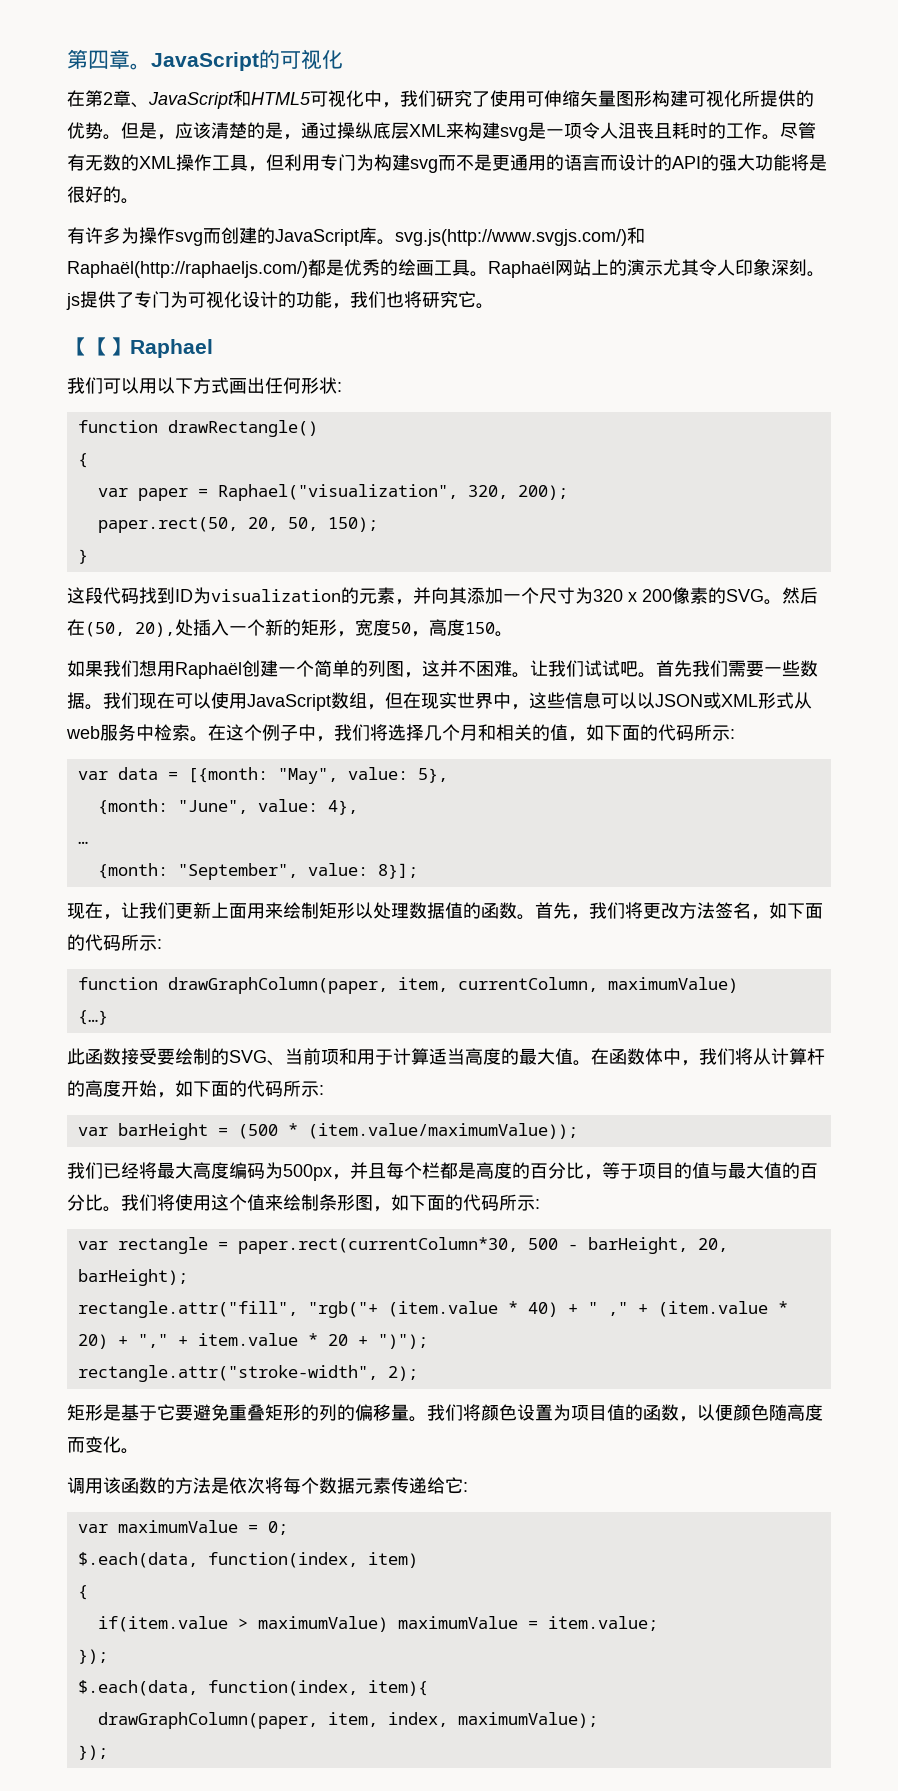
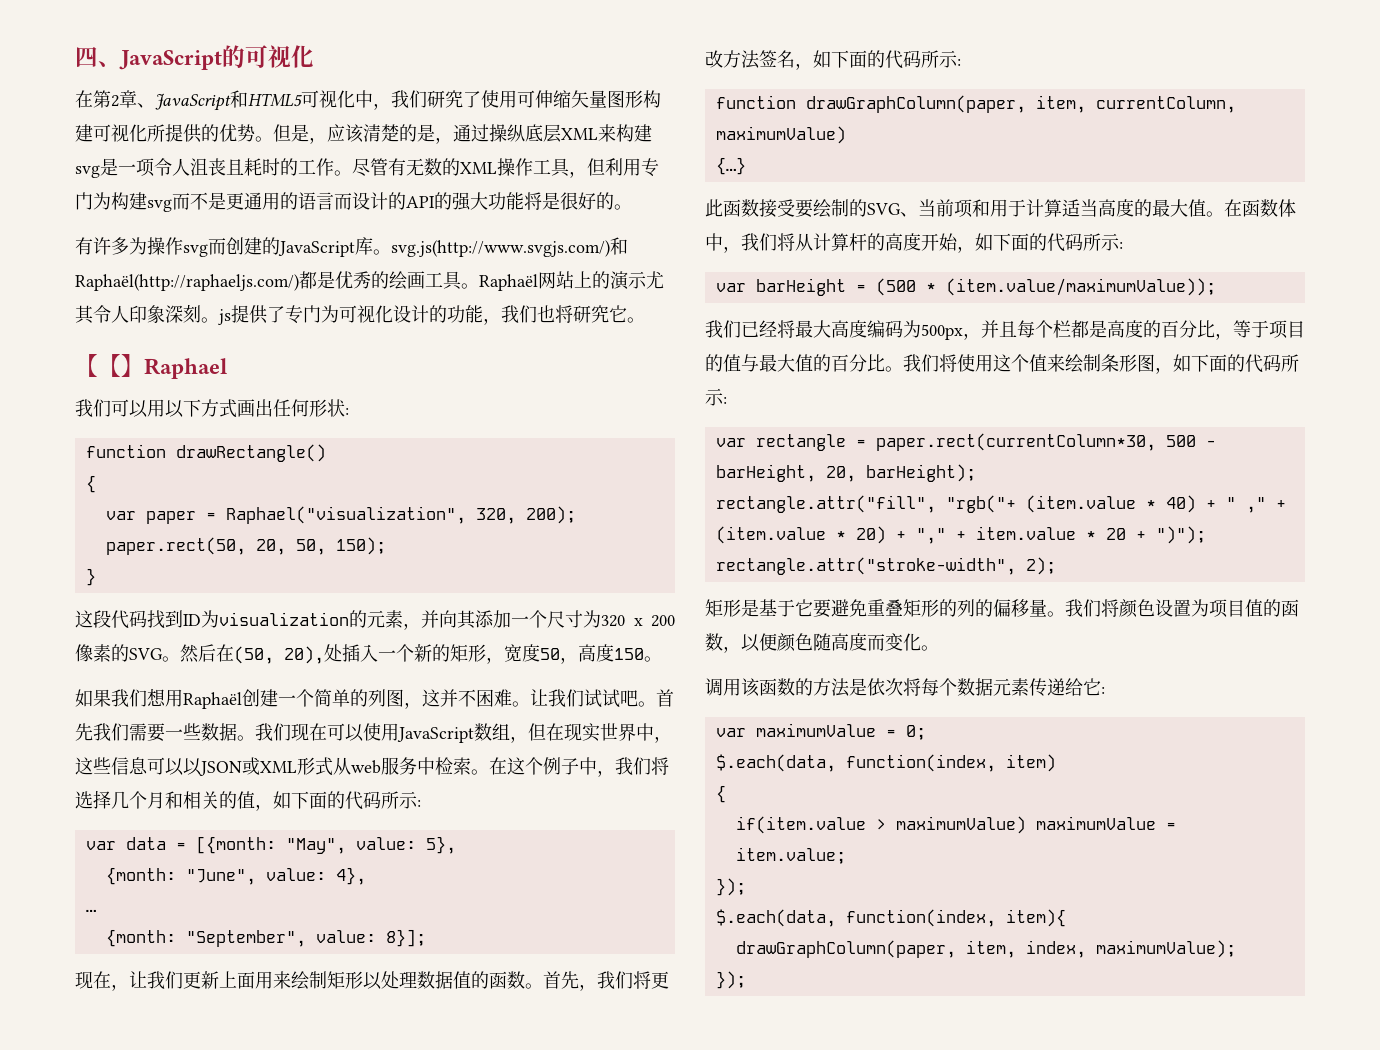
- 第四章。JavaScript的可视化
+ 四、JavaScript的可视化

